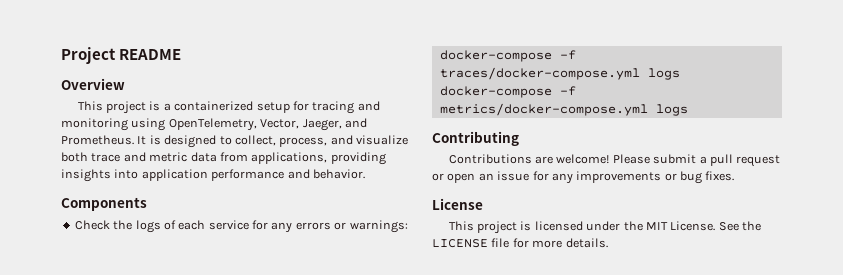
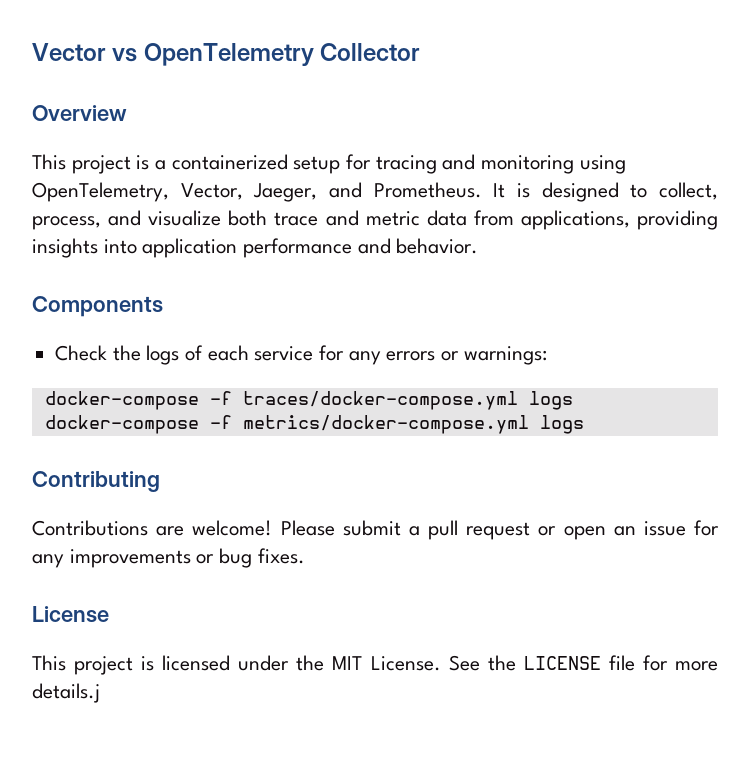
- Project README
+ Vector vs OpenTelemetry Collector
- See the LICENSE file for more details.
+ See the LICENSE file for more details.j

